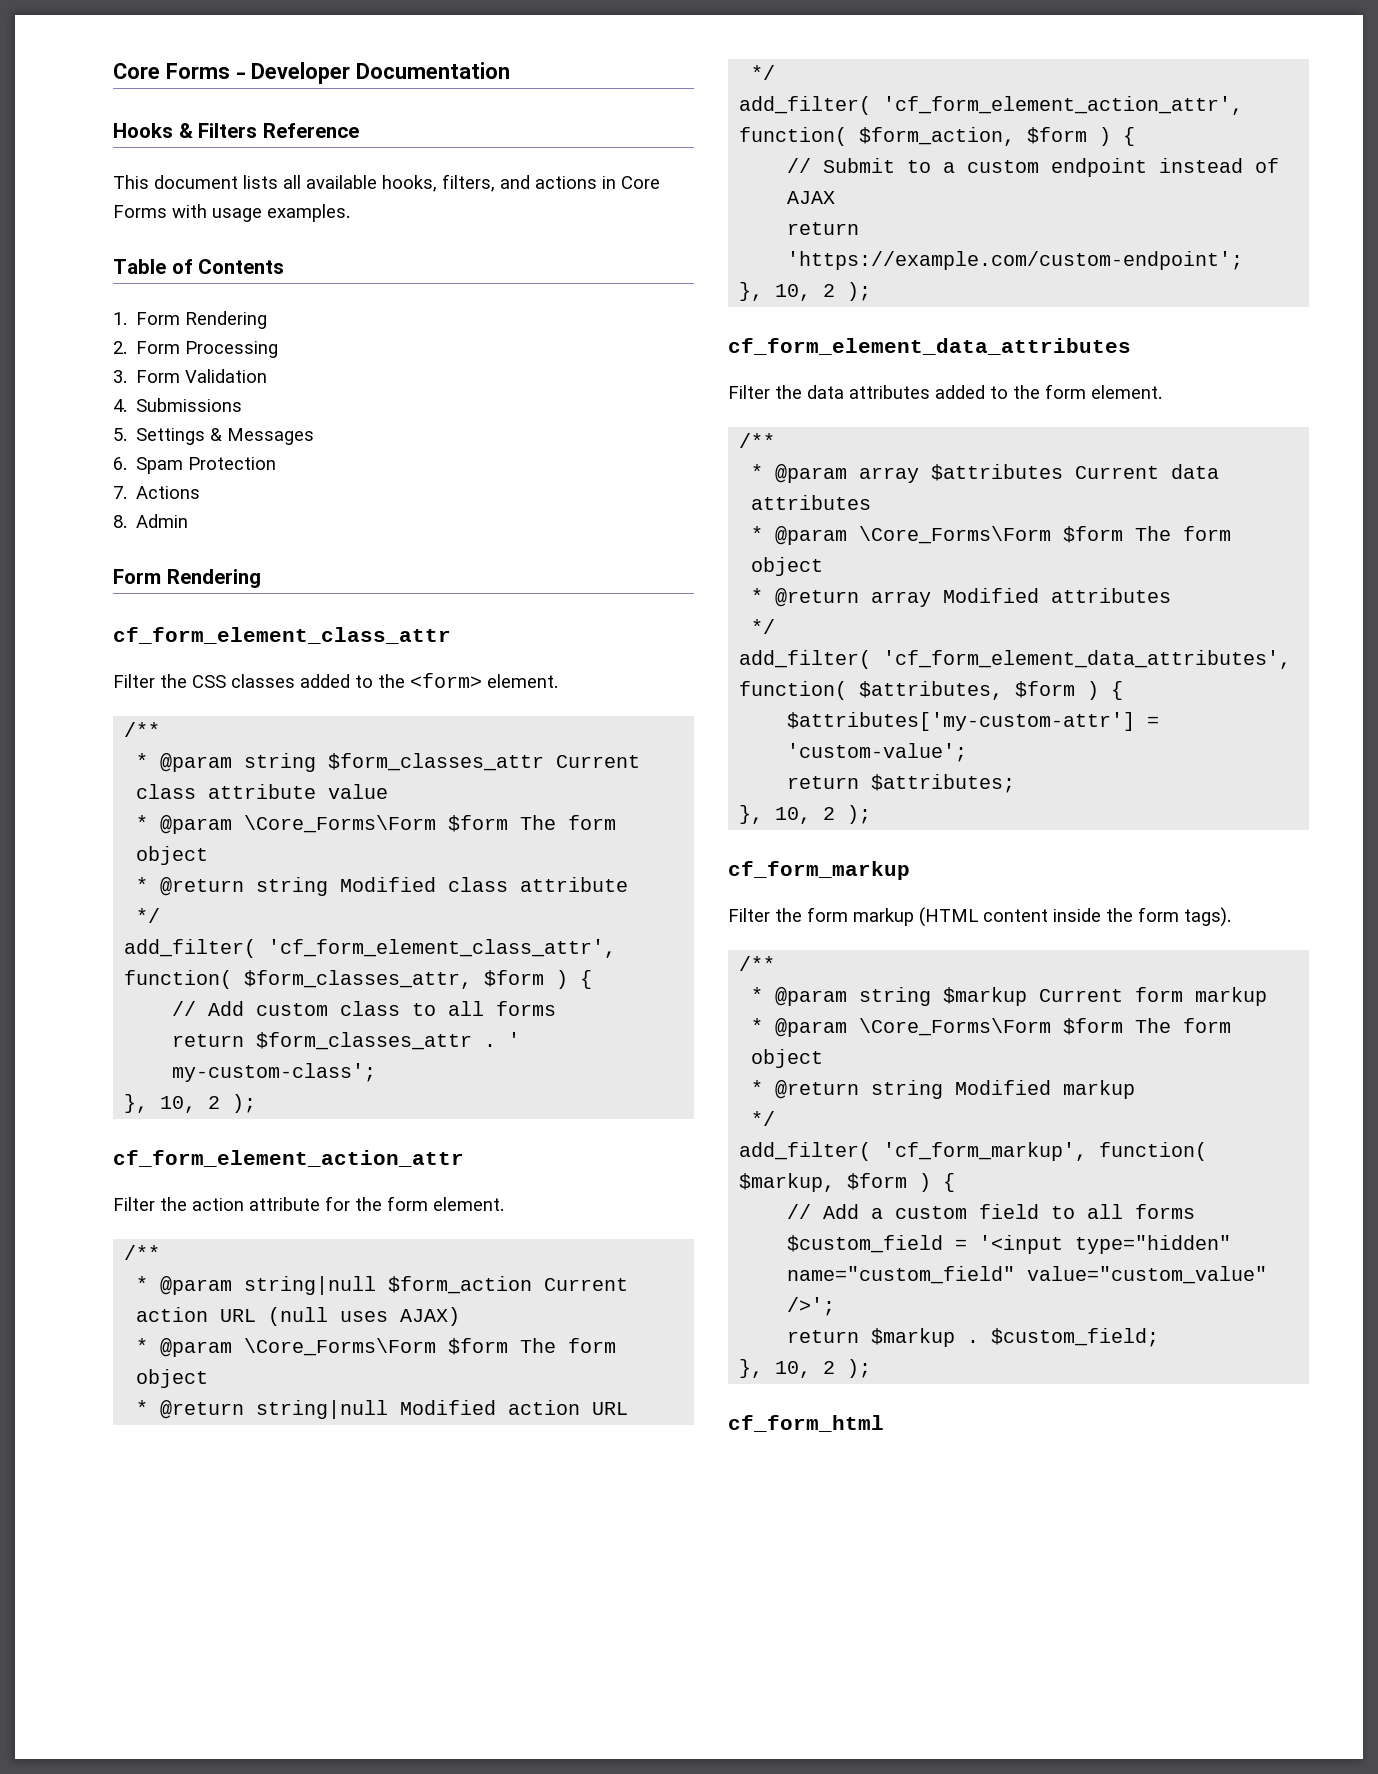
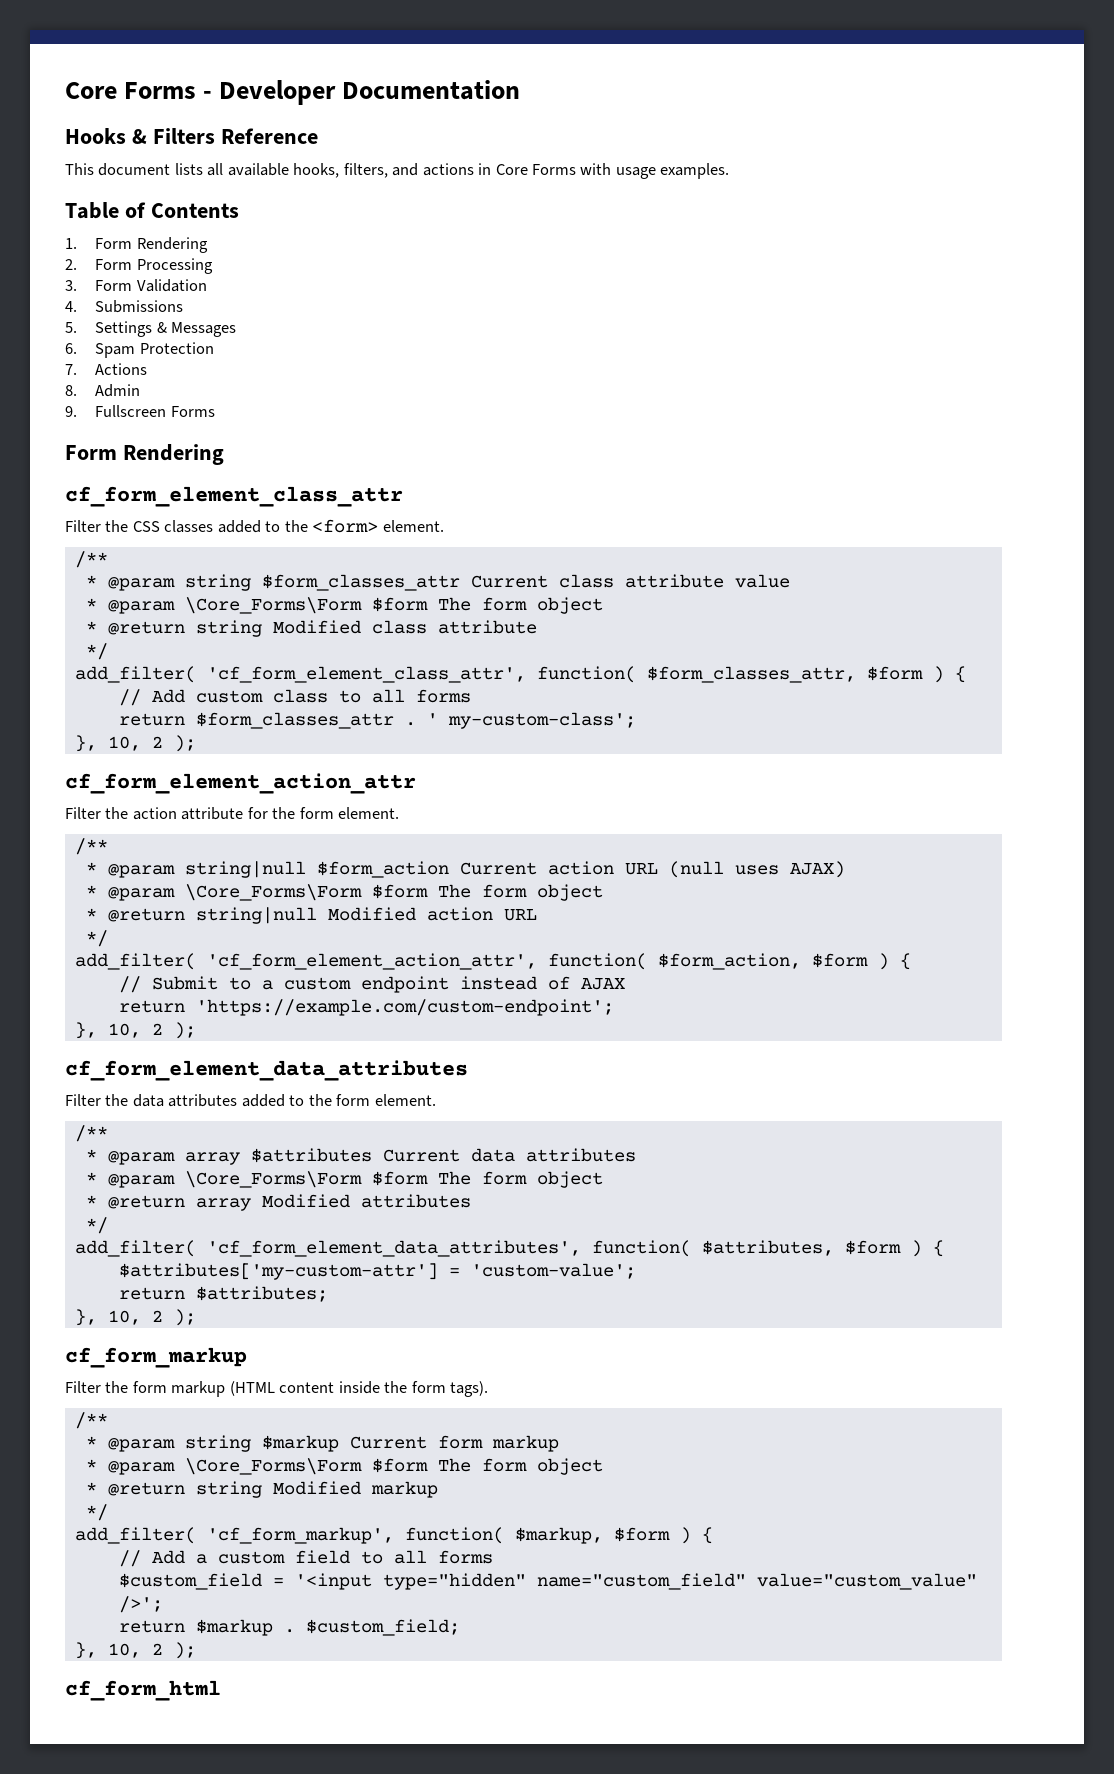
+ 9. Fullscreen Forms

